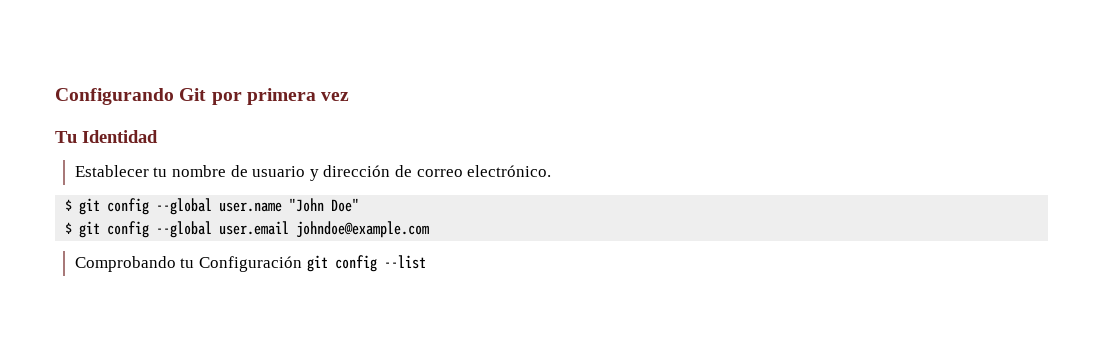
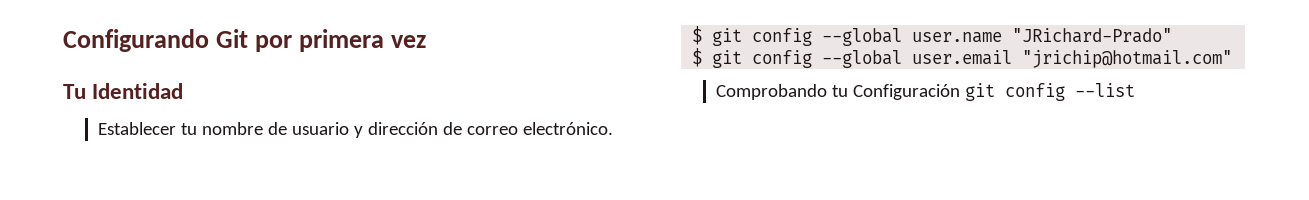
- $ git config --global user.name "John Doe"
+ $ git config --global user.name "JRichard-Prado"
- $ git config --global user.email johndoe@example.com
+ $ git config --global user.email "jrichip@hotmail.com"

